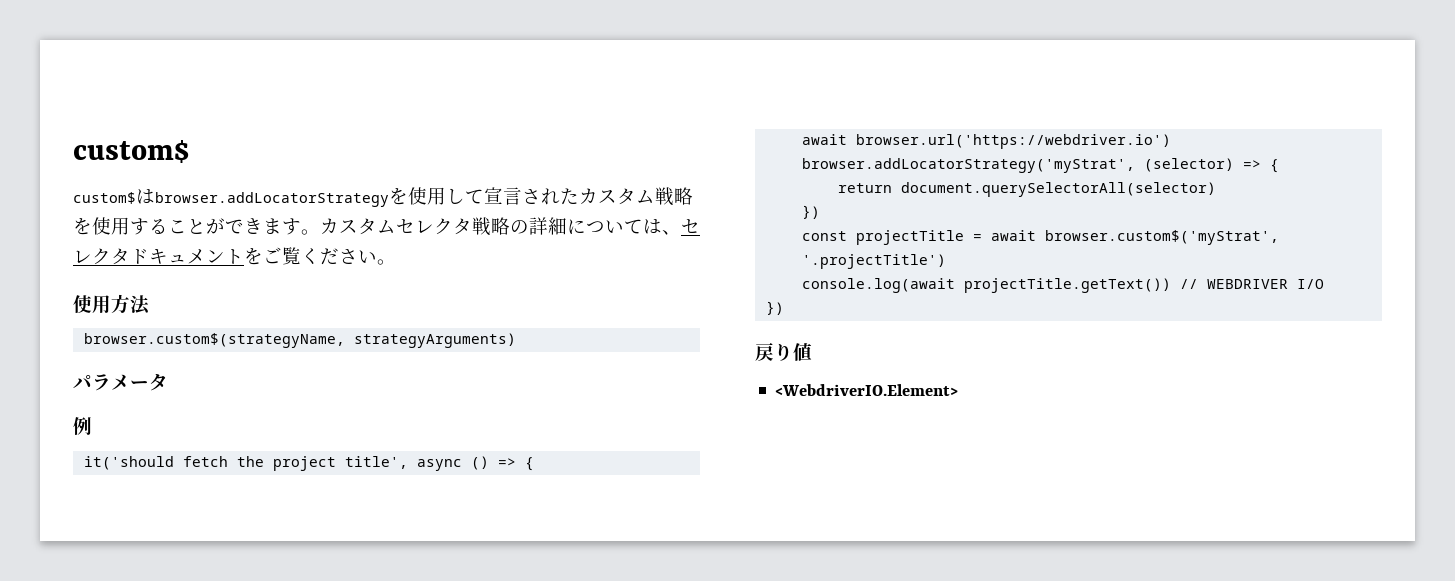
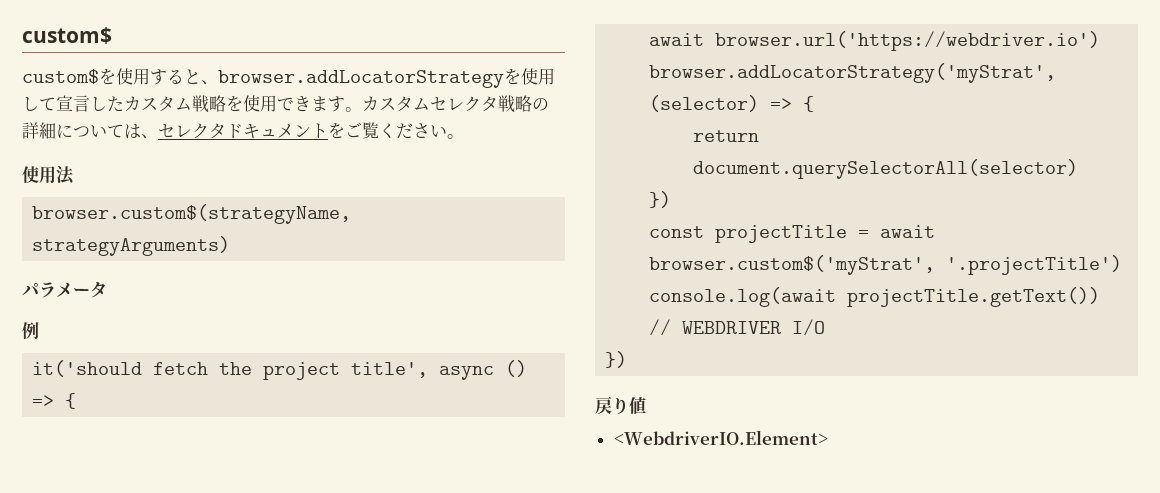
- custom$はbrowser.addLocatorStrategyを使用して宣言されたカスタム戦略を使用することができます。
+ custom$を使用すると、browser.addLocatorStrategyを使用して宣言したカスタム戦略を使用できます。
- 使用方法
+ 使用法

